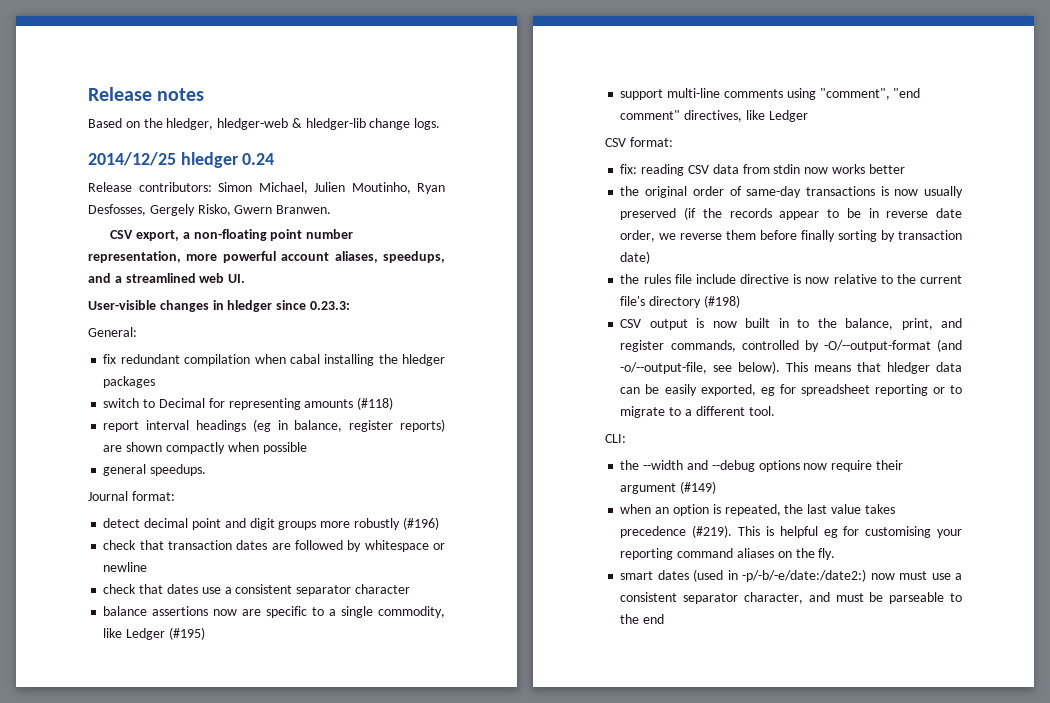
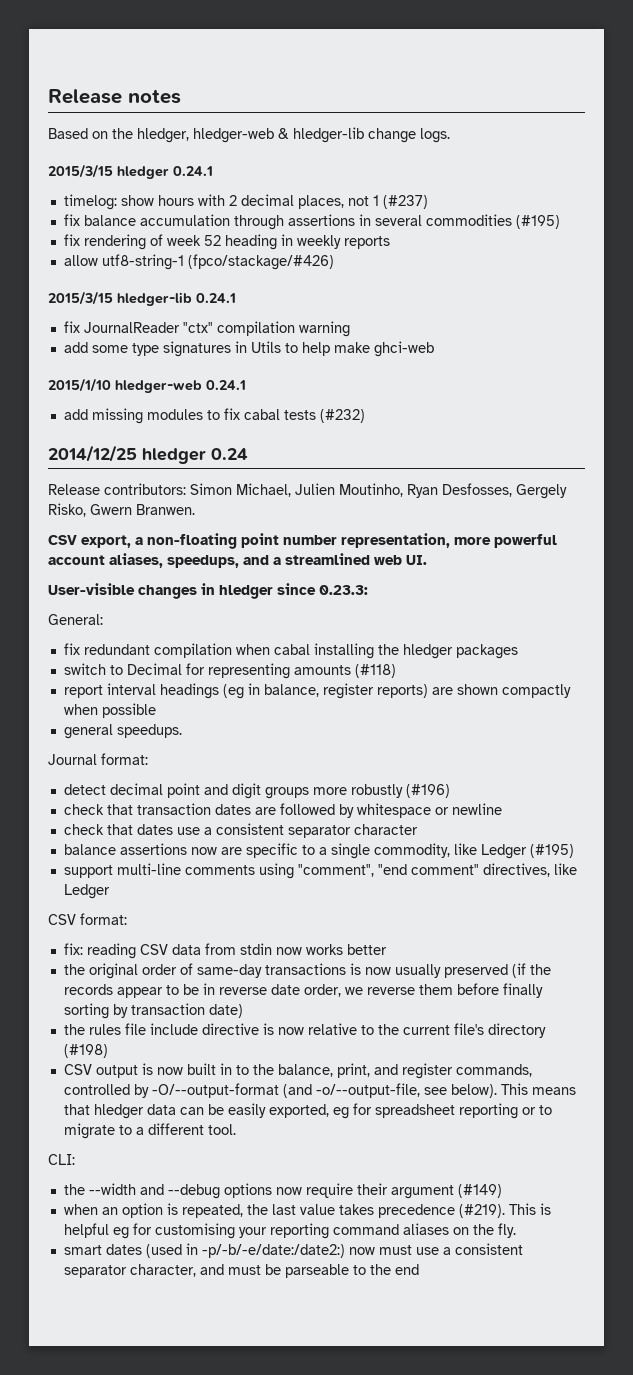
+ 2015/3/15 hledger 0.24.1
+ timelog: show hours with 2 decimal places, not 1 (#237)
+ fix balance accumulation through assertions in several commodities (#195)
+ fix rendering of week 52 heading in weekly reports
+ allow utf8-string-1 (fpco/stackage/#426)
+ 2015/3/15 hledger-lib 0.24.1
+ fix JournalReader "ctx" compilation warning
+ add some type signatures in Utils to help make ghci-web
+ 2015/1/10 hledger-web 0.24.1
+ add missing modules to fix cabal tests (#232)

